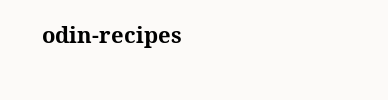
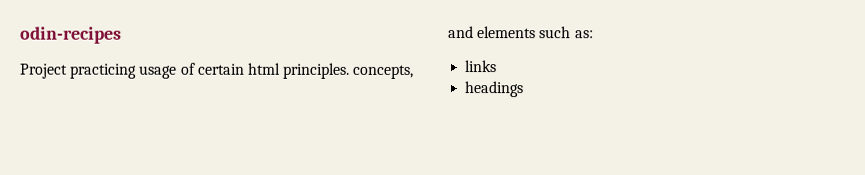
+ Project practicing usage of certain html principles. concepts, and elements such as:
+ links
+ headings

